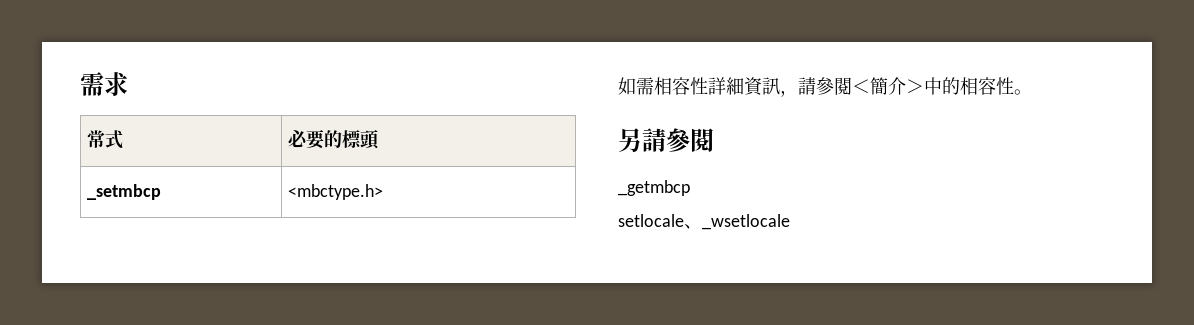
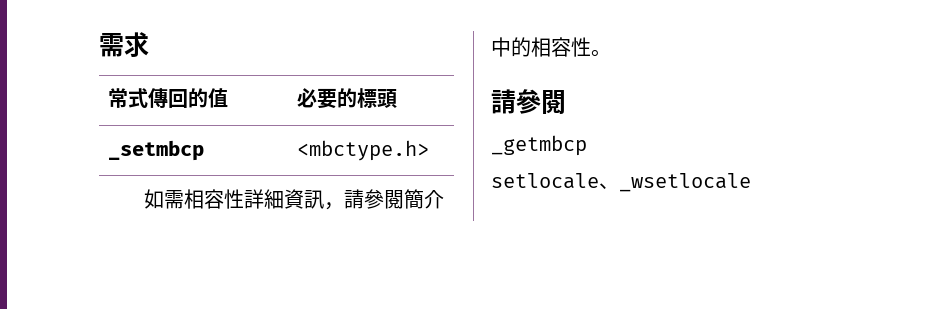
- 常式 | 必要的標頭
+ 常式傳回的值 | 必要的標頭
- 如需相容性詳細資訊，請參閱＜簡介＞中的相容性。
- 另請參閱
+ 如需相容性詳細資訊，請參閱簡介中的相容性。
+ 請參閱

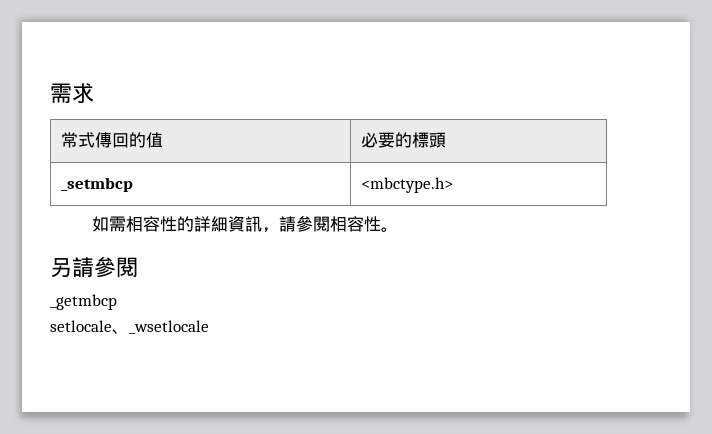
- 如需相容性詳細資訊，請參閱簡介中的相容性。
- 請參閱
+ 如需相容性的詳細資訊，請參閱相容性。
+ 另請參閱

